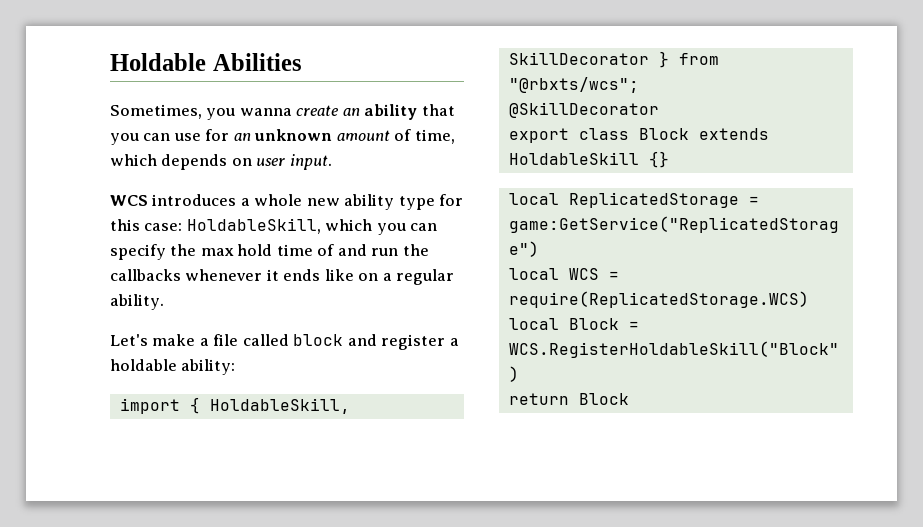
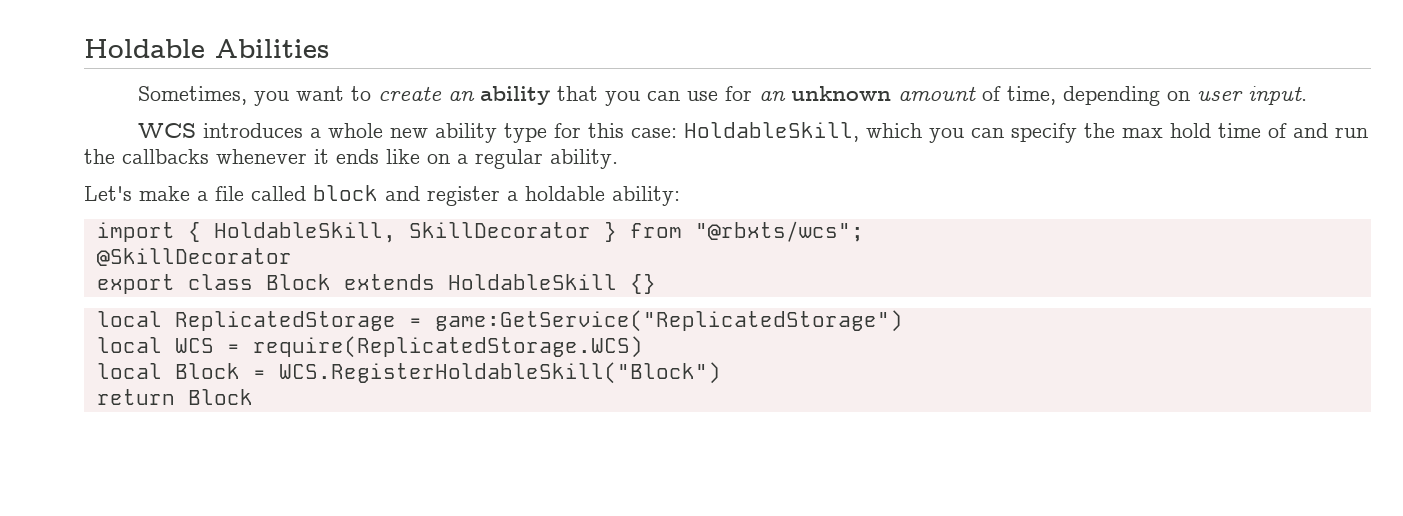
- Sometimes, you wanna create an ability that you can use for an unknown amount of time, which depends on user input.
+ Sometimes, you want to create an ability that you can use for an unknown amount of time, depending on user input.

